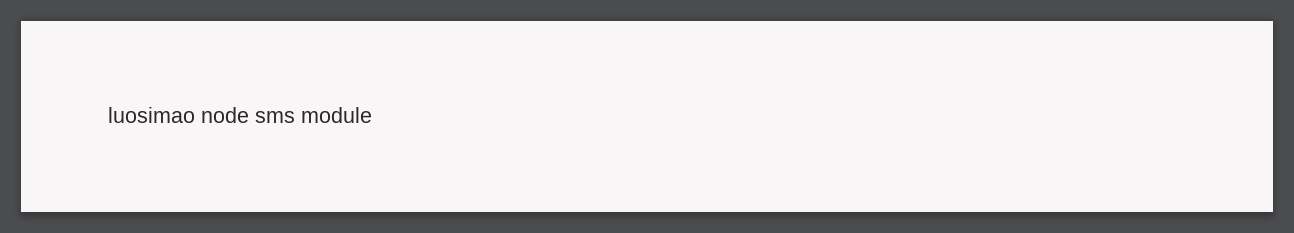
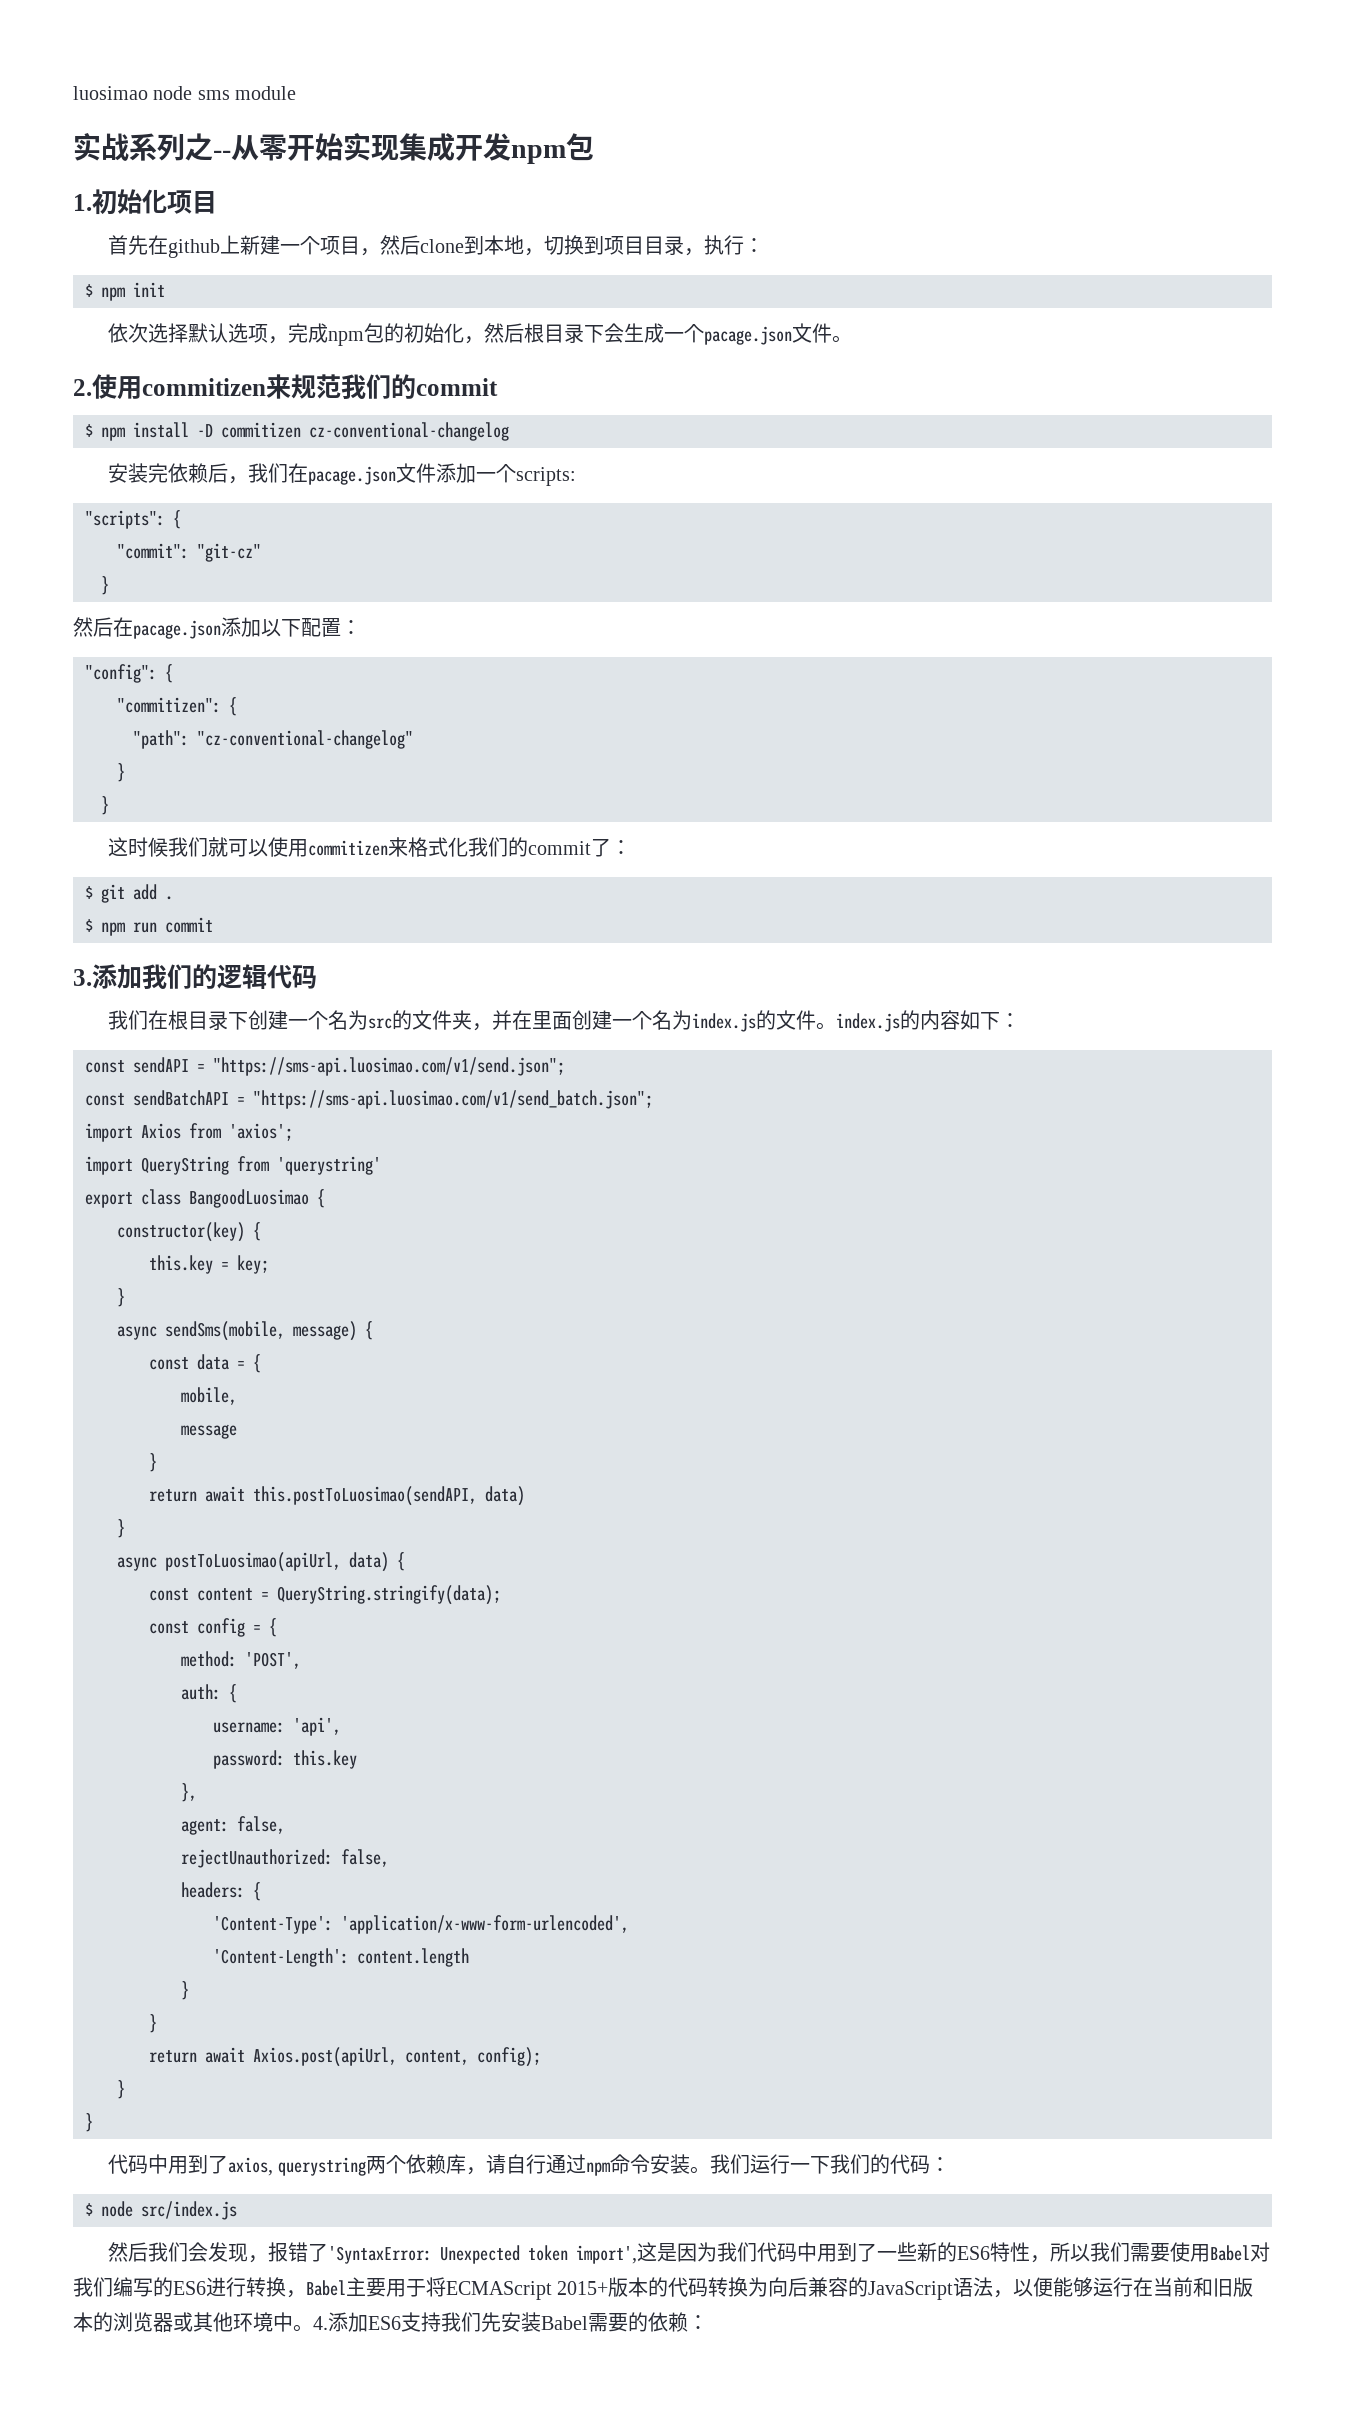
+ 实战系列之--从零开始实现集成开发npm包
+ 1.初始化项目
+ 首先在github上新建一个项目，然后clone到本地，切换到项目目录，执行：
+ $ npm init
+ 依次选择默认选项，完成npm包的初始化，然后根目录下会生成一个pacage.json文件。
+ 2.使用commitizen来规范我们的commit
+ $ npm install -D commitizen cz-conventional-changelog
+ 安装完依赖后，我们在pacage.json文件添加一个scripts:
+ "scripts": {
+ "commit": "git-cz"
+ }
+ 然后在pacage.json添加以下配置：
+ "config": {
+ "commitizen": {
+ "path": "cz-conventional-changelog"
+ }
+ }
+ 这时候我们就可以使用commitizen来格式化我们的commit了：
+ $ git add .
+ $ npm run commit
+ 3.添加我们的逻辑代码
+ 我们在根目录下创建一个名为src的文件夹，并在里面创建一个名为index.js的文件。index.js的内容如下：
+ const sendAPI = "https://sms-api.luosimao.com/v1/send.json";
+ const sendBatchAPI = "https://sms-api.luosimao.com/v1/send_batch.json";
+ import Axios from 'axios';
+ import QueryString from 'querystring'
+ export class BangoodLuosimao {
+ constructor(key) {
+ this.key = key;
+ }
+ async sendSms(mobile, message) {
+ const data = {
+ mobile,
+ message
+ }
+ return await this.postToLuosimao(sendAPI, data)
+ }
+ async postToLuosimao(apiUrl, data) {
+ const content = QueryString.stringify(data);
+ const config = {
+ method: 'POST',
+ auth: {
+ username: 'api',
+ password: this.key
+ },
+ agent: false,
+ rejectUnauthorized: false,
+ headers: {
+ 'Content-Type': 'application/x-www-form-urlencoded',
+ 'Content-Length': content.length
+ }
+ }
+ return await Axios.post(apiUrl, content, config);
+ }
+ }
+ 代码中用到了axios, querystring两个依赖库，请自行通过npm命令安装。我们运行一下我们的代码：
+ $ node src/index.js
+ 然后我们会发现，报错了'SyntaxError: Unexpected token import',这是因为我们代码中用到了一些新的ES6特性，所以我们需要使用Babel对我们编写的ES6进行转换，Babel主要用于将ECMAScript 2015+版本的代码转换为向后兼容的JavaScript语法，以便能够运行在当前和旧版本的浏览器或其他环境中。4.添加ES6支持我们先安装Babel需要的依赖：

